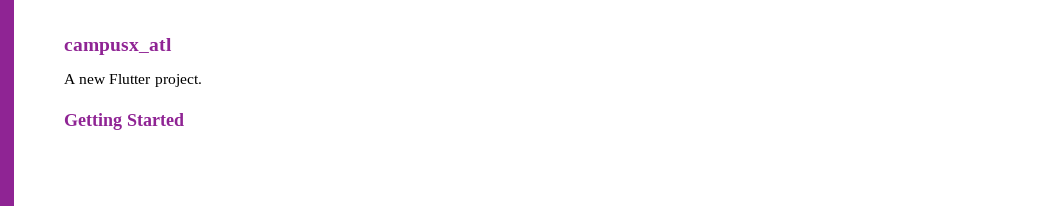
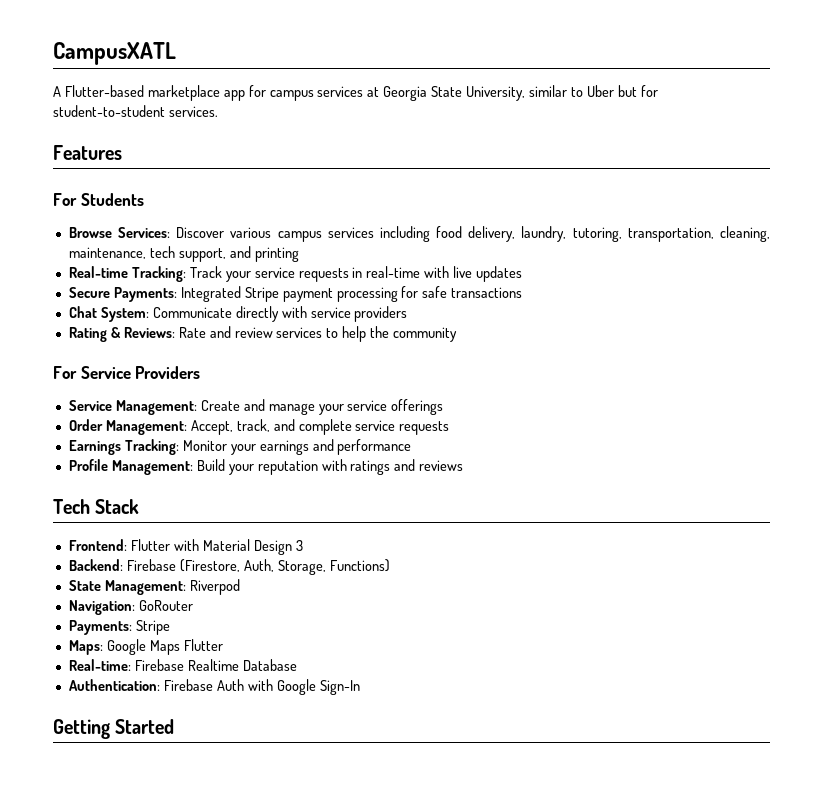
- campusx_atl
+ CampusXATL
- A new Flutter project.
+ A Flutter-based marketplace app for campus services at Georgia State University, similar to Uber but for student-to-student services.
+ Features
+ For Students
+ Browse Services: Discover various campus services including food delivery, laundry, tutoring, transportation, cleaning, maintenance, tech support, and printing
+ Real-time Tracking: Track your service requests in real-time with live updates
+ Secure Payments: Integrated Stripe payment processing for safe transactions
+ Chat System: Communicate directly with service providers
+ Rating & Reviews: Rate and review services to help the community
+ For Service Providers
+ Service Management: Create and manage your service offerings
+ Order Management: Accept, track, and complete service requests
+ Earnings Tracking: Monitor your earnings and performance
+ Profile Management: Build your reputation with ratings and reviews
+ Tech Stack
+ Frontend: Flutter with Material Design 3
+ Backend: Firebase (Firestore, Auth, Storage, Functions)
+ State Management: Riverpod
+ Navigation: GoRouter
+ Payments: Stripe
+ Maps: Google Maps Flutter
+ Real-time: Firebase Realtime Database
+ Authentication: Firebase Auth with Google Sign-In

